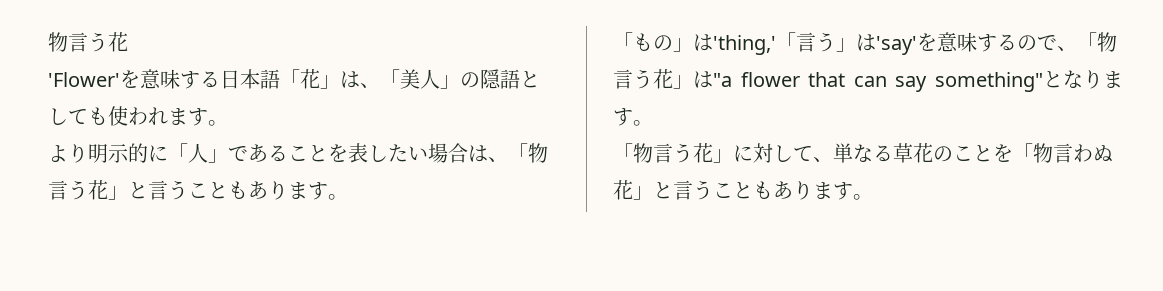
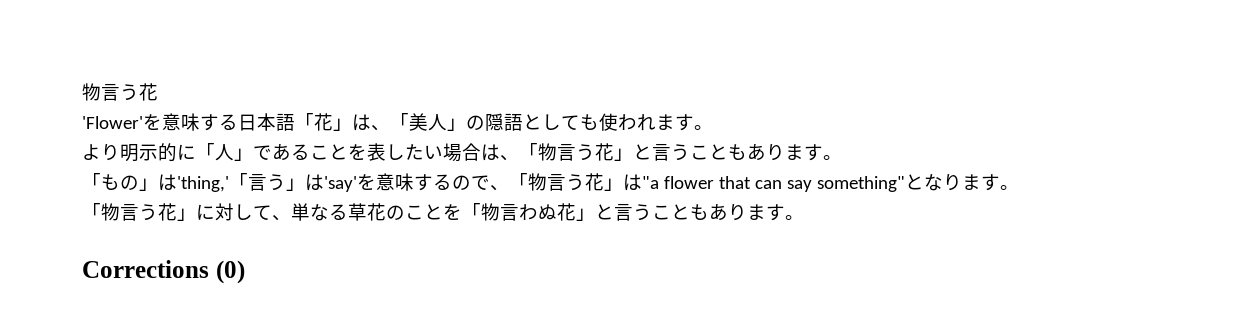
+ Corrections (0)

